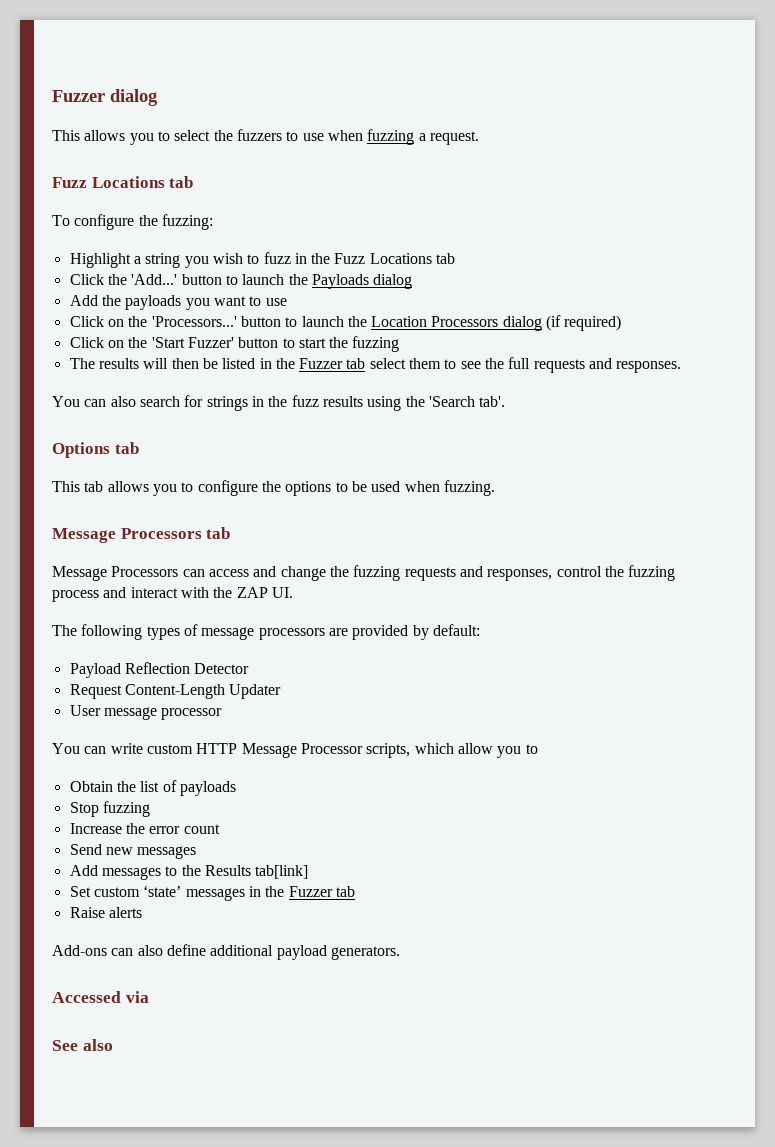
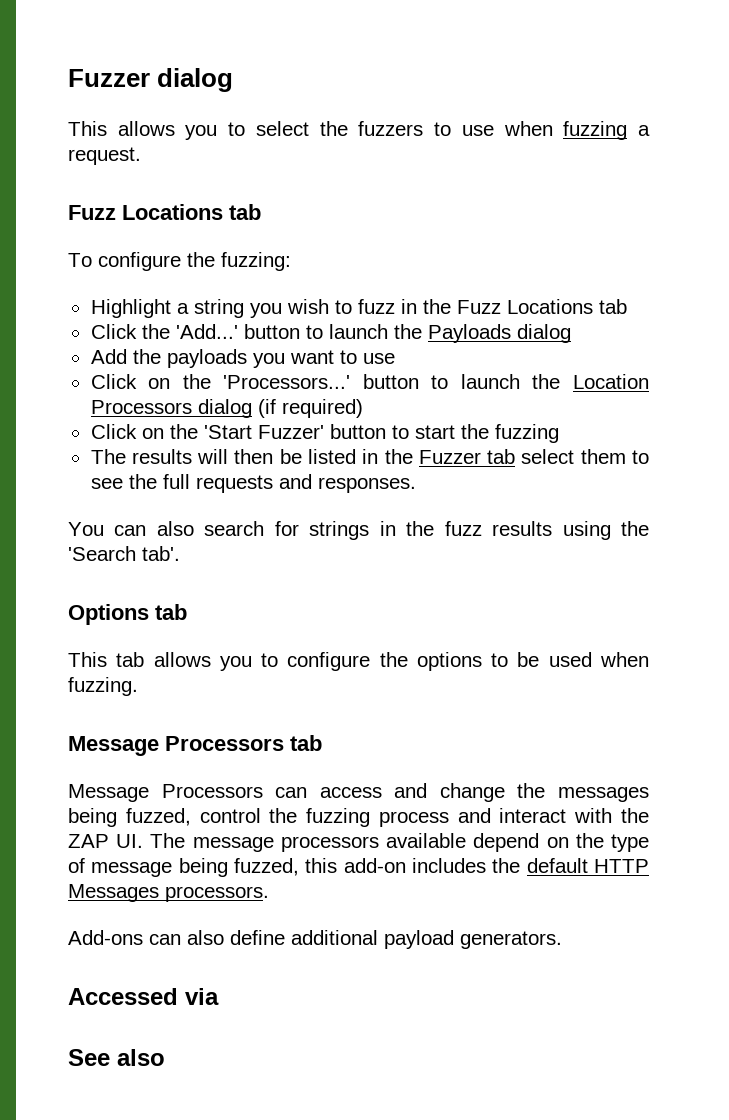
- Message Processors can access and change the fuzzing requests and responses, control the fuzzing process and interact with the ZAP UI.
- The following types of message processors are provided by default:
- Payload Reflection Detector
- Request Content-Length Updater
- User message processor
- You can write custom HTTP Message Processor scripts, which allow you to
- Obtain the list of payloads
- Stop fuzzing
- Increase the error count
- Send new messages
- Add messages to the Results tab[link]
- Set custom ‘state’ messages in the Fuzzer tab
- Raise alerts
+ Message Processors can access and change the messages being fuzzed, control the fuzzing process and interact with the ZAP UI. The message processors available depend on the type of message being fuzzed, this add-on includes the default HTTP Messages processors.

